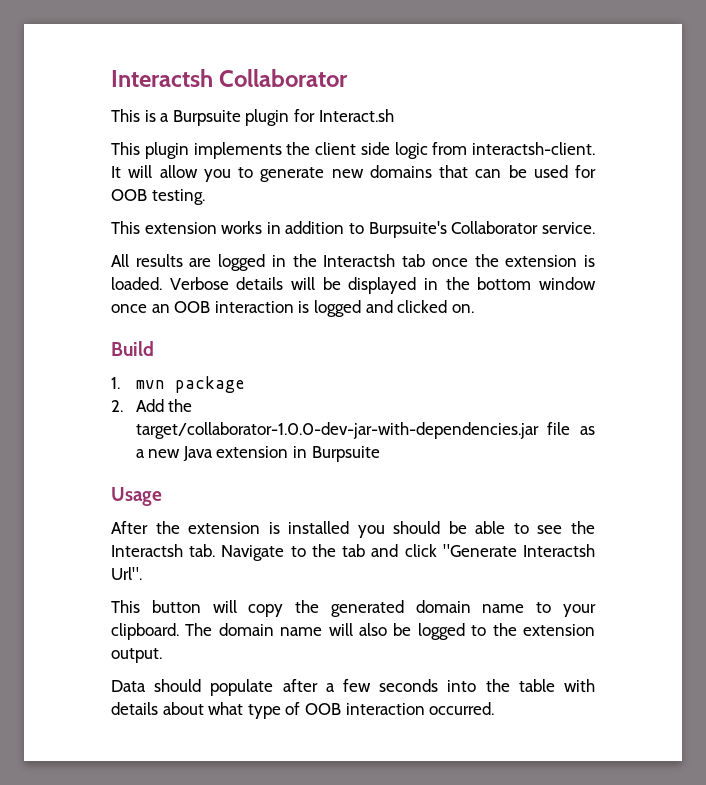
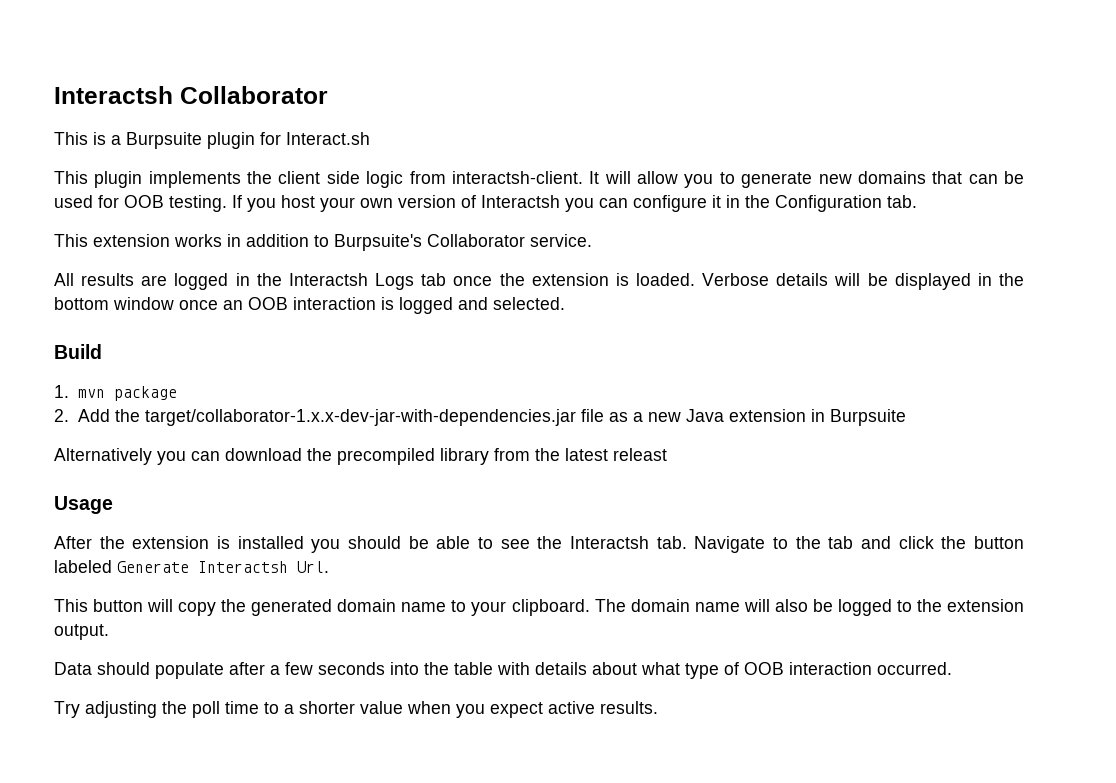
+ If you host your own version of Interactsh you can configure it in the Configuration tab.
- All results are logged in the Interactsh tab once the extension is loaded.
+ All results are logged in the Interactsh Logs tab once the extension is loaded.
- Verbose details will be displayed in the bottom window once an OOB interaction is logged and clicked on.
+ Verbose details will be displayed in the bottom window once an OOB interaction is logged and selected.
- 2. Add the target/collaborator-1.0.0-dev-jar-with-dependencies.jar file as a new Java extension in Burpsuite
+ 2. Add the target/collaborator-1.x.x-dev-jar-with-dependencies.jar file as a new Java extension in Burpsuite
+ Alternatively you can download the precompiled library from the latest releast
- After the extension is installed you should be able to see the Interactsh tab. Navigate to the tab and click "Generate Interactsh Url".
+ After the extension is installed you should be able to see the Interactsh tab. Navigate to the tab and click the button labeled Generate Interactsh Url.
+ Try adjusting the poll time to a shorter value when you expect active results.

